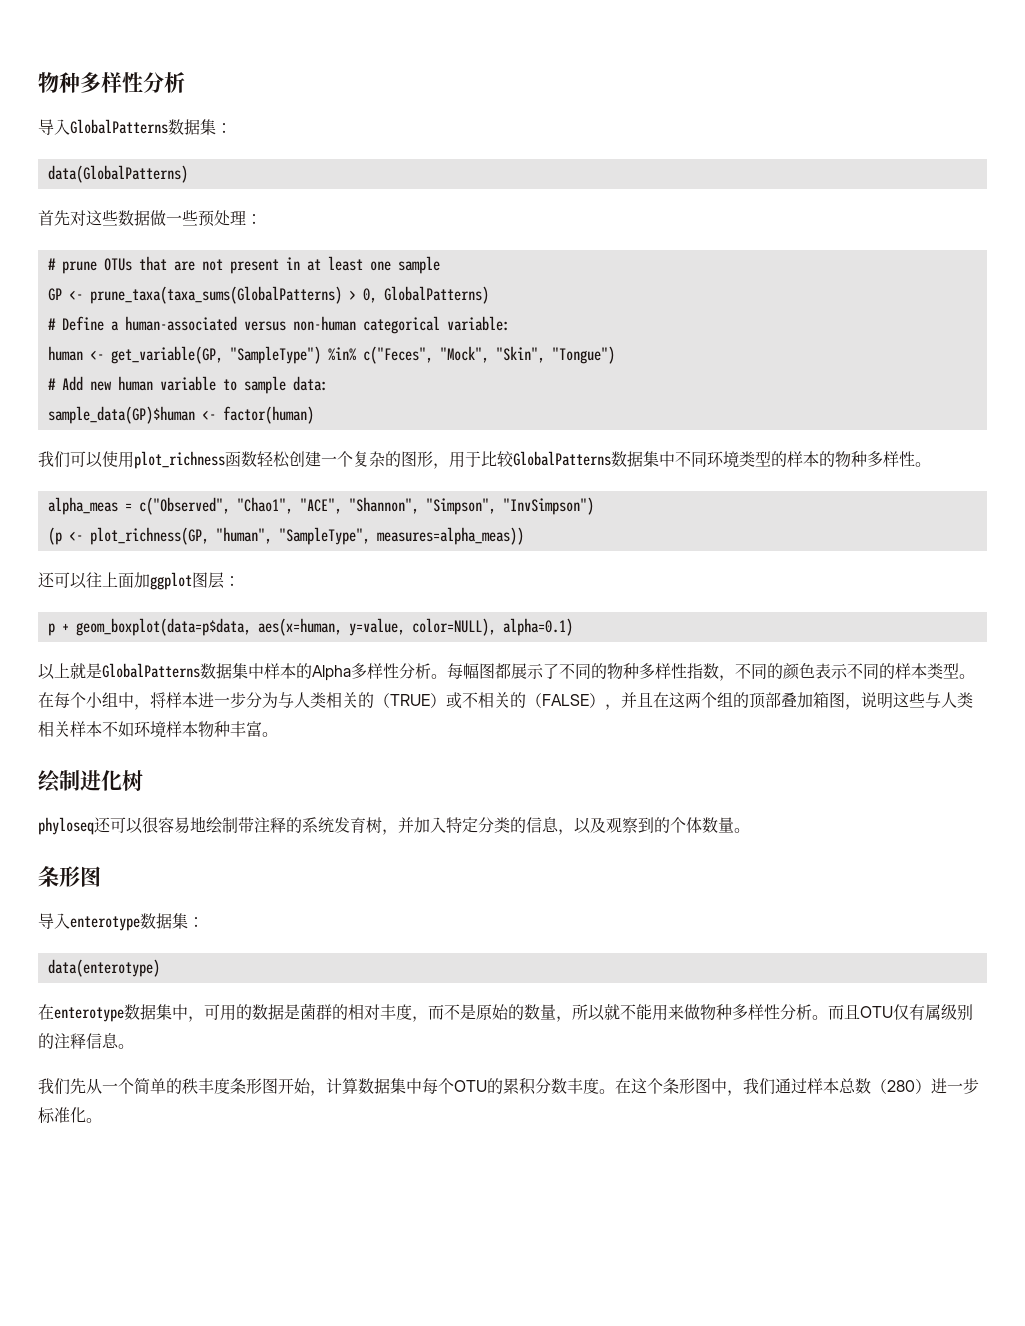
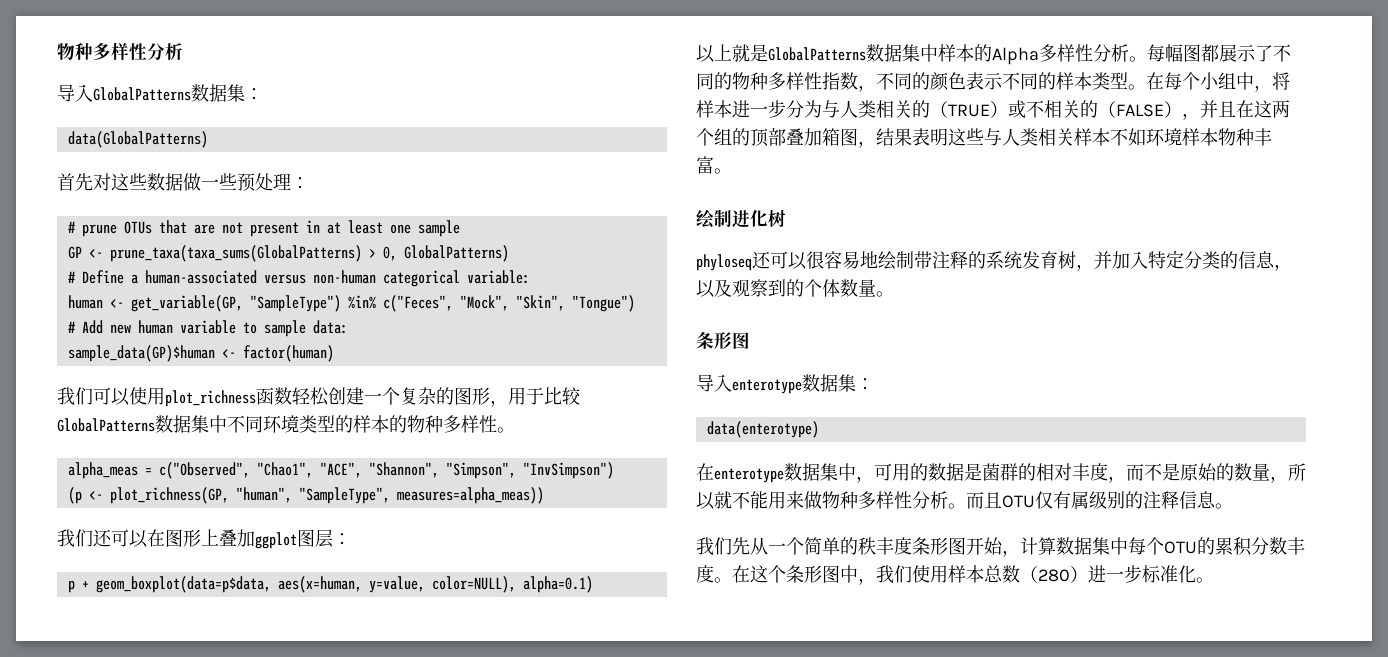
- 还可以往上面加ggplot图层：
+ 我们还可以在图形上叠加ggplot图层：
- 在每个小组中，将样本进一步分为与人类相关的（TRUE）或不相关的（FALSE），并且在这两个组的顶部叠加箱图，说明这些与人类相关样本不如环境样本物种丰富。
+ 在每个小组中，将样本进一步分为与人类相关的（TRUE）或不相关的（FALSE），并且在这两个组的顶部叠加箱图，结果表明这些与人类相关样本不如环境样本物种丰富。
- 在这个条形图中，我们通过样本总数（280）进一步标准化。
+ 在这个条形图中，我们使用样本总数（280）进一步标准化。

